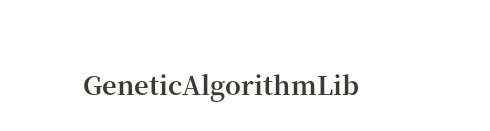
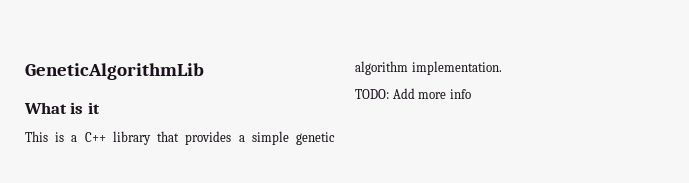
+ What is it
+ This is a C++ library that provides a simple genetic algorithm implementation.
+ TODO: Add more info

